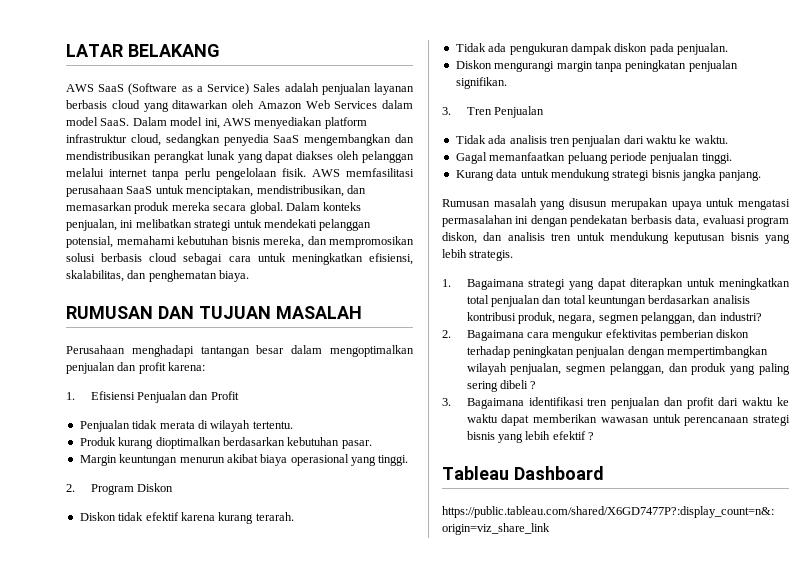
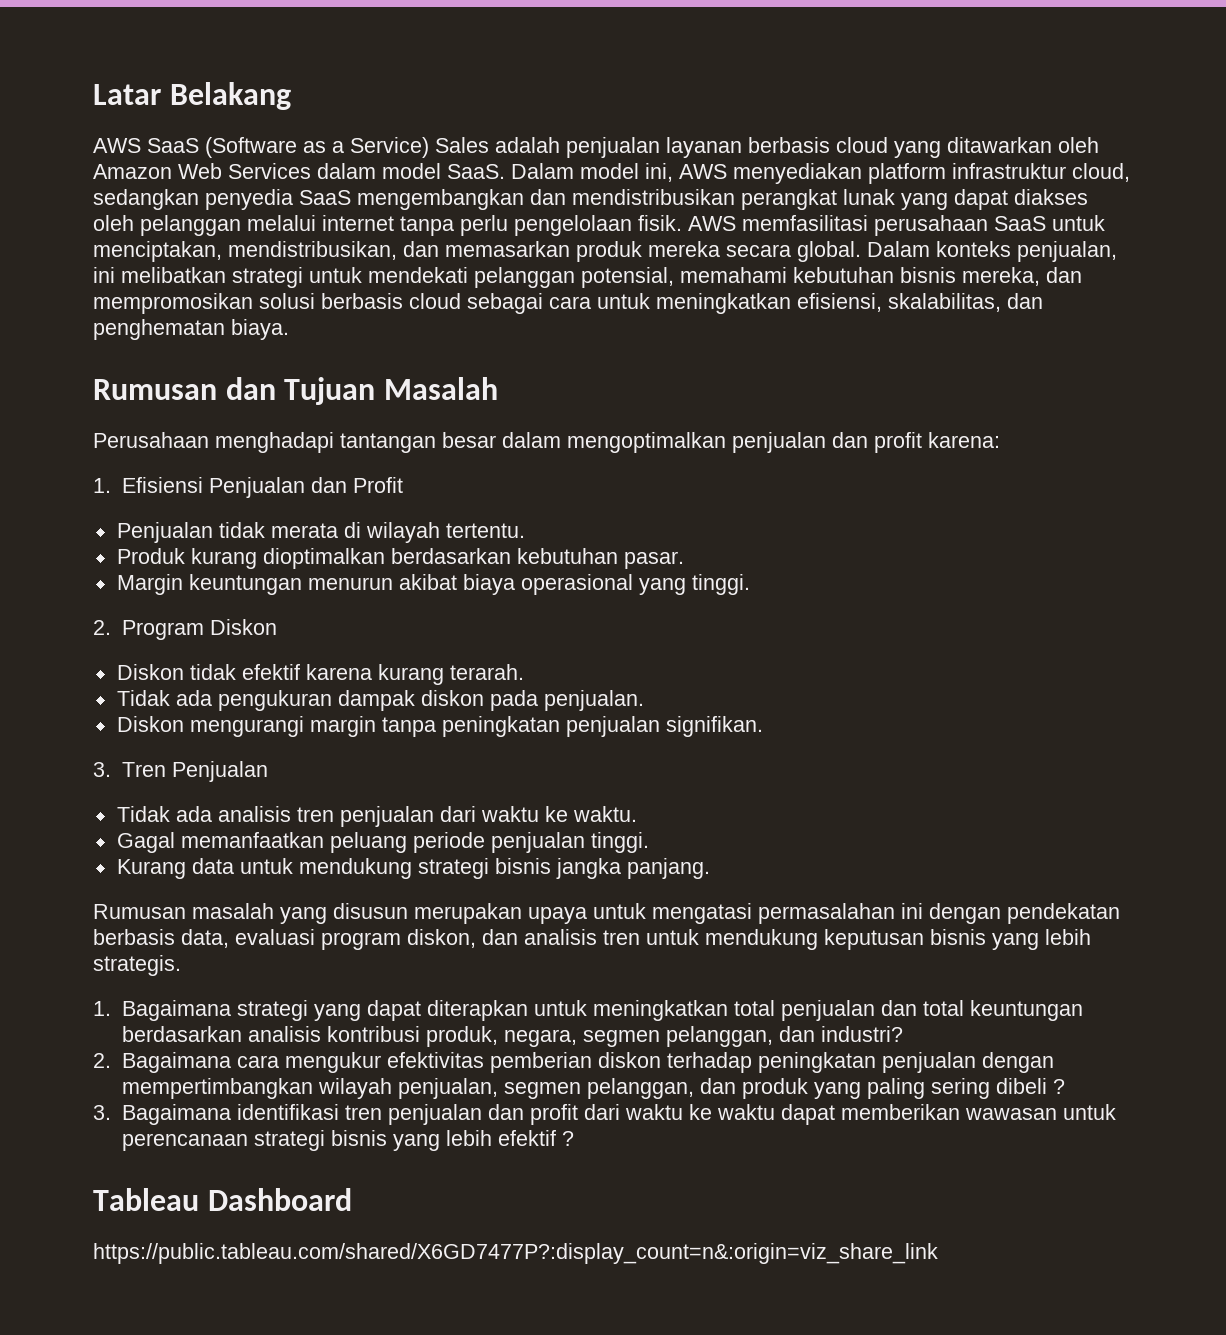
- LATAR BELAKANG
+ Latar Belakang
- RUMUSAN DAN TUJUAN MASALAH
+ Rumusan dan Tujuan Masalah

